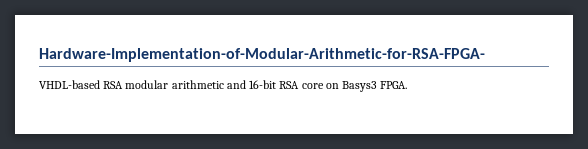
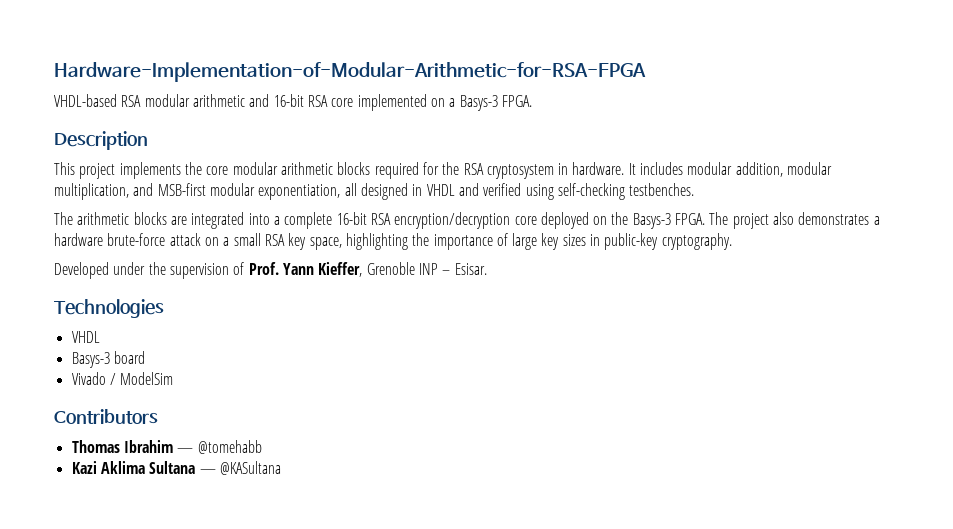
- Hardware-Implementation-of-Modular-Arithmetic-for-RSA-FPGA-
+ Hardware-Implementation-of-Modular-Arithmetic-for-RSA-FPGA
- VHDL-based RSA modular arithmetic and 16-bit RSA core on Basys3 FPGA.
+ VHDL-based RSA modular arithmetic and 16-bit RSA core implemented on a Basys-3 FPGA.
+ Description
+ This project implements the core modular arithmetic blocks required for the RSA cryptosystem in hardware. It includes modular addition, modular multiplication, and MSB-first modular exponentiation, all designed in VHDL and verified using self-checking testbenches.
+ The arithmetic blocks are integrated into a complete 16-bit RSA encryption/decryption core deployed on the Basys-3 FPGA. The project also demonstrates a hardware brute-force attack on a small RSA key space, highlighting the importance of large key sizes in public-key cryptography.
+ Developed under the supervision of Prof. Yann Kieffer, Grenoble INP – Esisar.
+ Technologies
+ VHDL
+ Basys-3 board
+ Vivado / ModelSim
+ Contributors
+ Thomas Ibrahim — @tomehabb
+ Kazi Aklima Sultana — @KASultana

